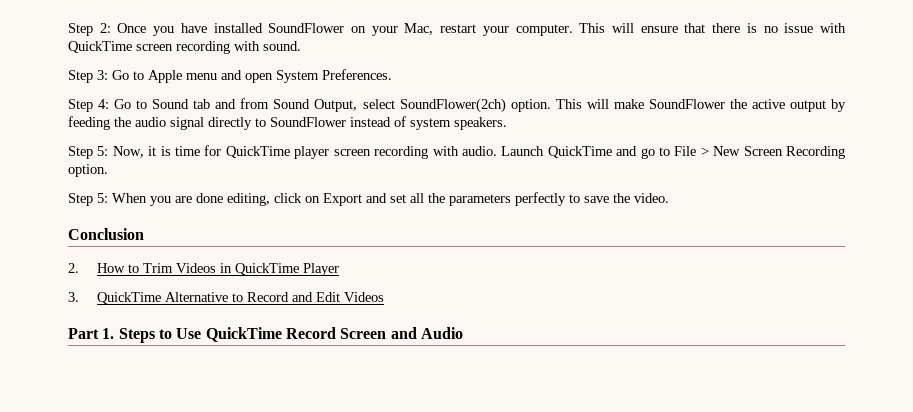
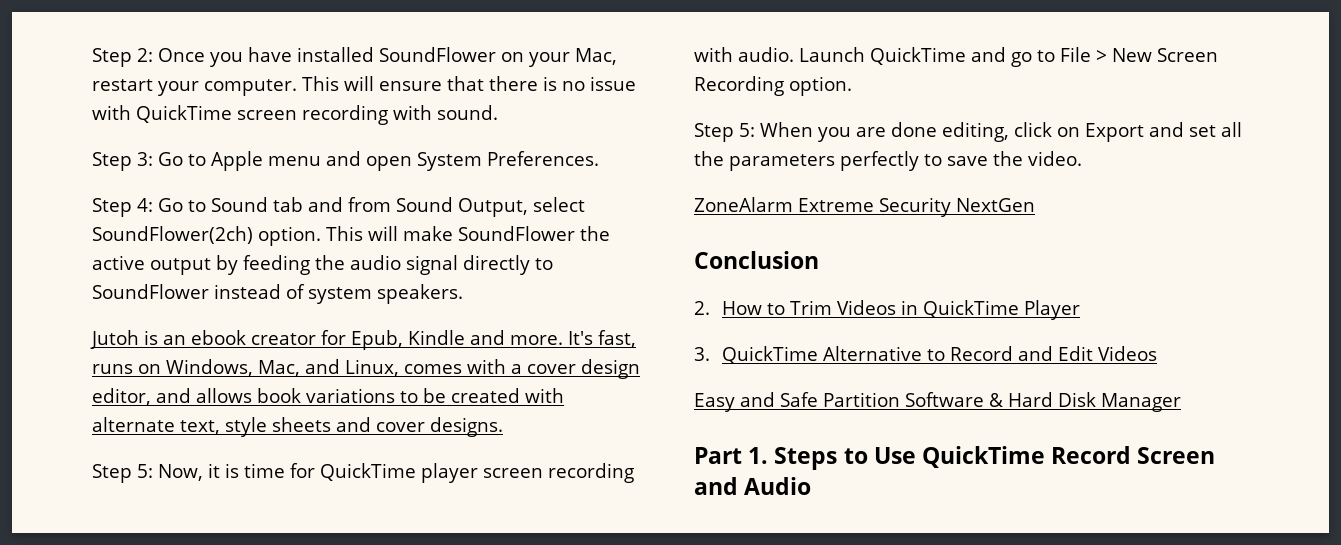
+ Jutoh is an ebook creator for Epub, Kindle and more. It's fast, runs on Windows, Mac, and Linux, comes with a cover design editor, and allows book variations to be created with alternate text, style sheets and cover designs.
+ ZoneAlarm Extreme Security NextGen
+ Easy and Safe Partition Software & Hard Disk Manager

